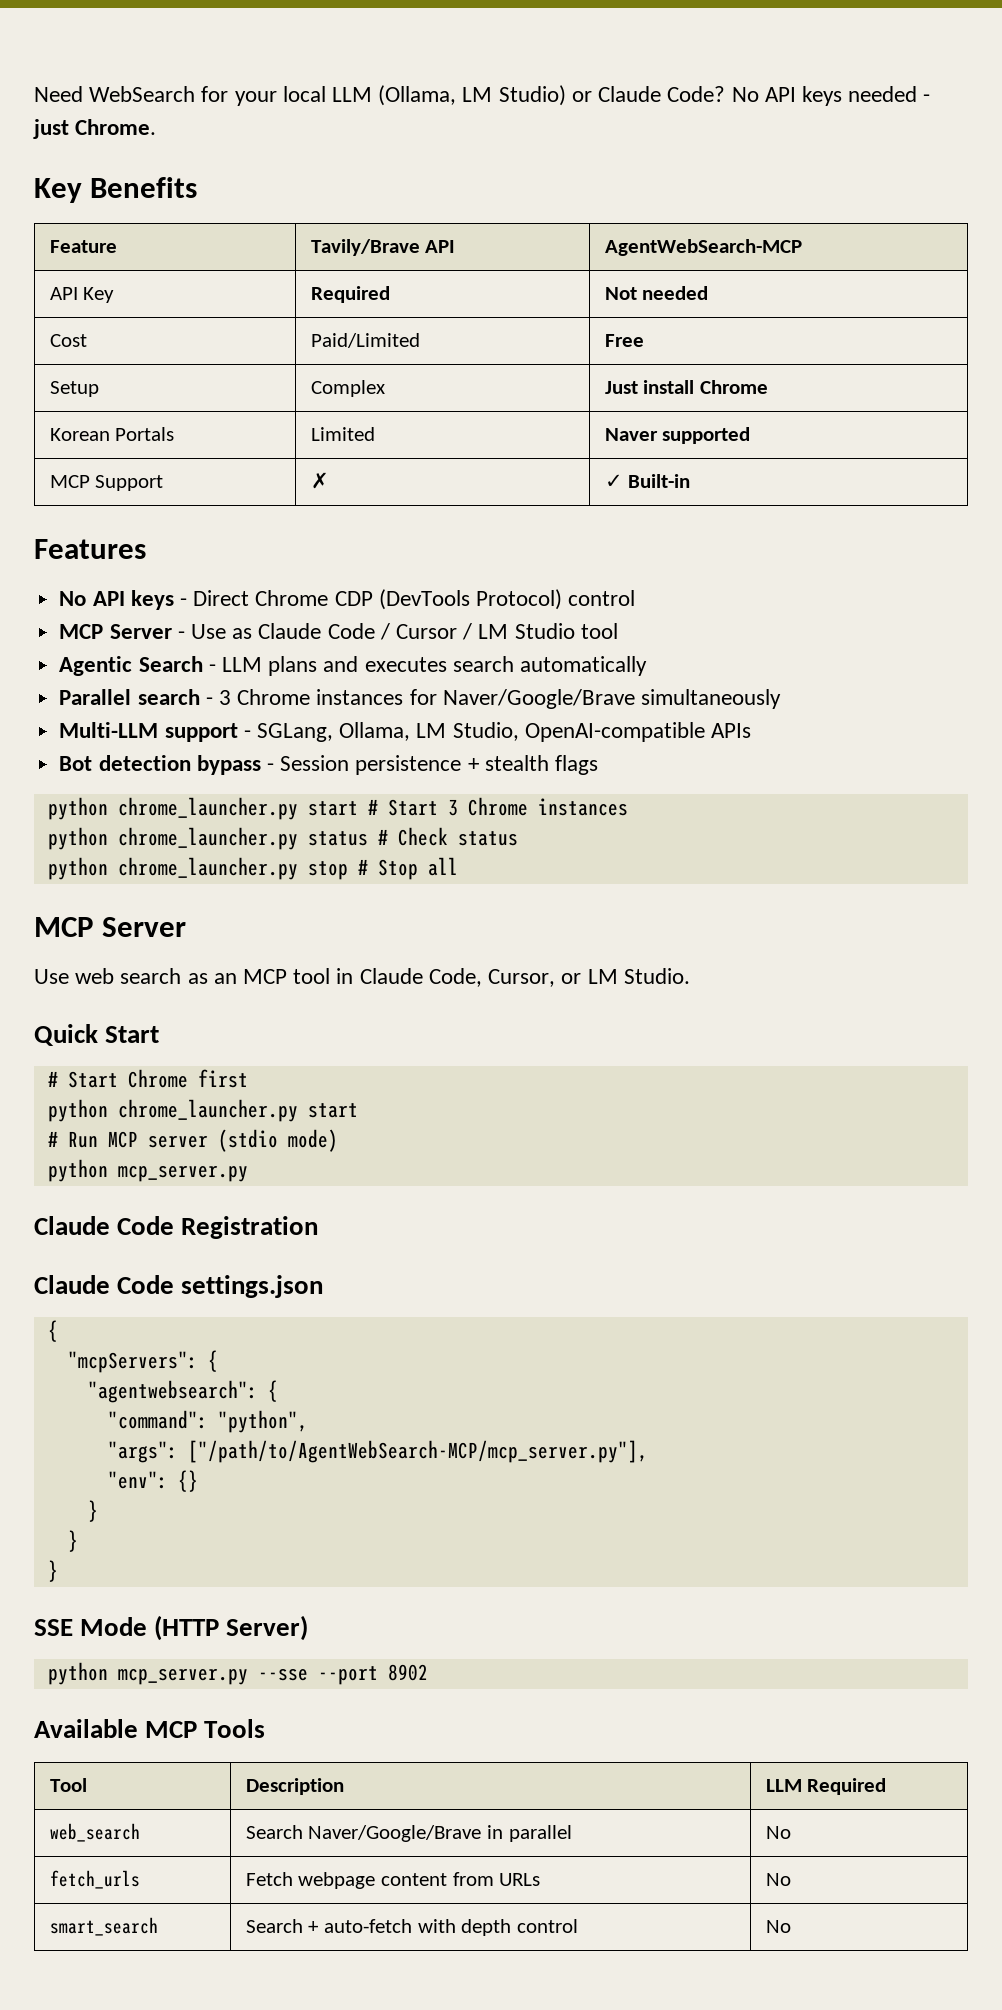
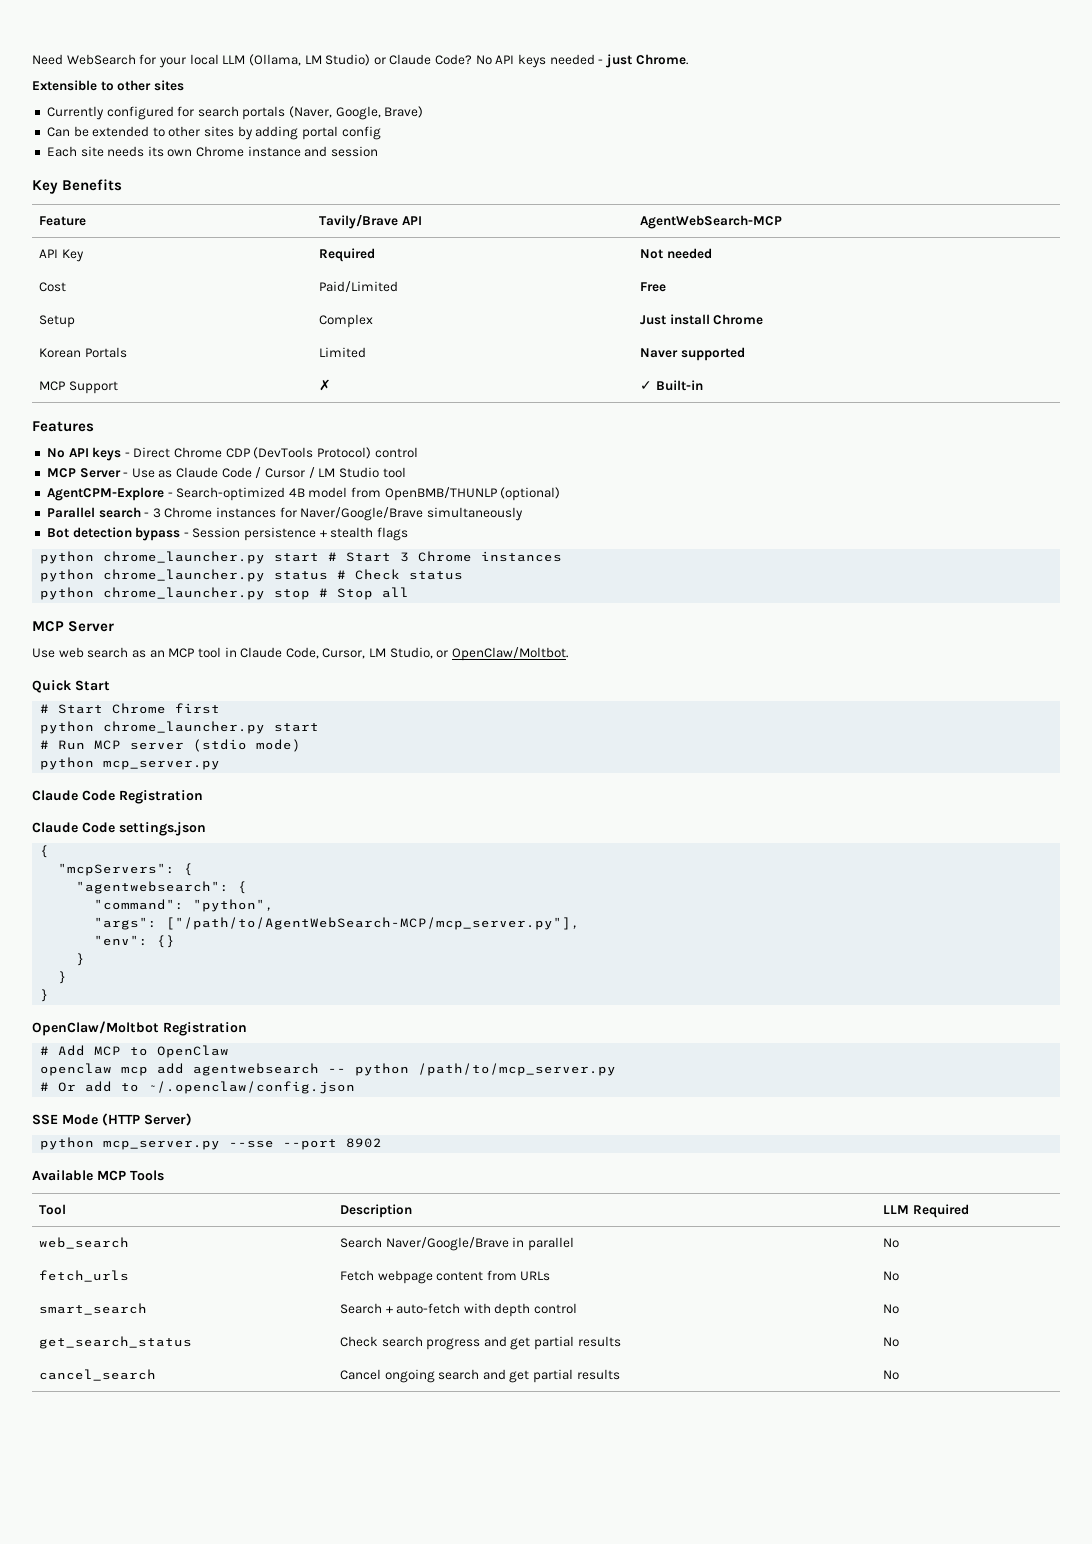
+ Extensible to other sites
+ Currently configured for search portals (Naver, Google, Brave)
+ Can be extended to other sites by adding portal config
+ Each site needs its own Chrome instance and session
- Agentic Search - LLM plans and executes search automatically
+ AgentCPM-Explore - Search-optimized 4B model from OpenBMB/THUNLP (optional)
- Multi-LLM support - SGLang, Ollama, LM Studio, OpenAI-compatible APIs
- Use web search as an MCP tool in Claude Code, Cursor, or LM Studio.
+ Use web search as an MCP tool in Claude Code, Cursor, LM Studio, or OpenClaw/Moltbot.
+ OpenClaw/Moltbot Registration
+ # Add MCP to OpenClaw
+ openclaw mcp add agentwebsearch -- python /path/to/mcp_server.py
+ # Or add to ~/.openclaw/config.json
+ get_search_status | Check search progress and get partial results | No
+ cancel_search | Cancel ongoing search and get partial results | No

